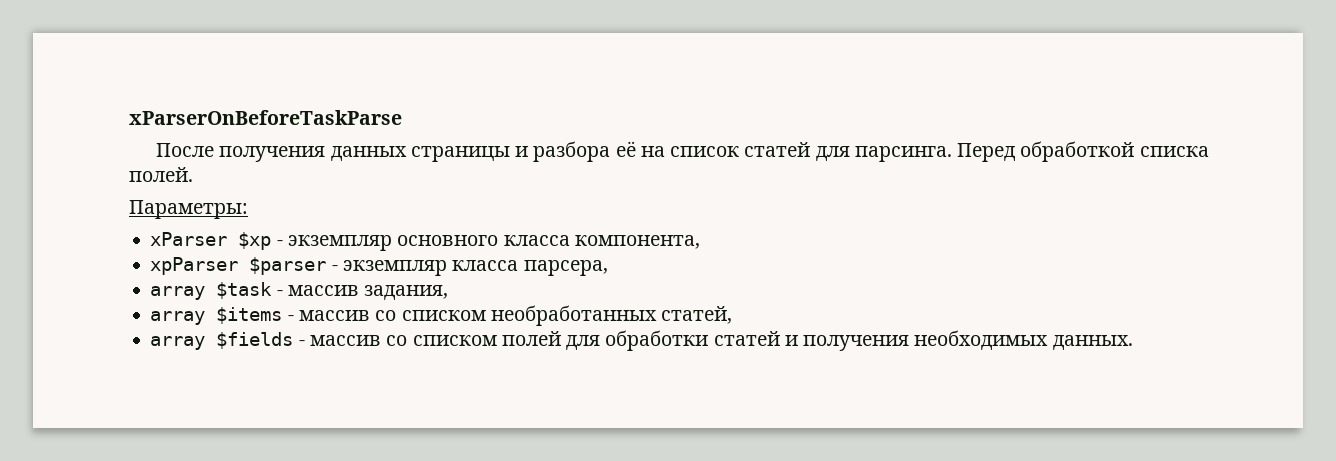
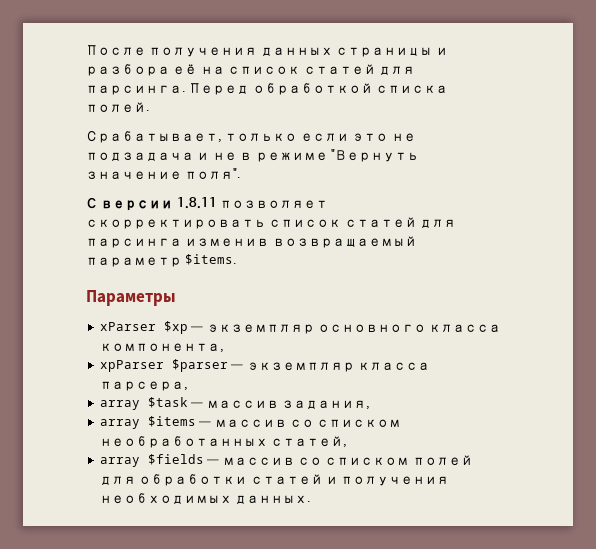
- xParserOnBeforeTaskParse
- Параметры:
+ Срабатывает, только если это не подзадача и не в режиме "Вернуть значение поля".
+ С версии 1.8.11 позволяет скорректировать список статей для парсинга изменив возвращаемый параметр $items.
+ Параметры
- xParser $xp - экземпляр основного класса компонента,
+ xParser $xp — экземпляр основного класса компонента,
- xpParser $parser - экземпляр класса парсера,
+ xpParser $parser — экземпляр класса парсера,
- array $task - массив задания,
+ array $task — массив задания,
- array $items - массив со списком необработанных статей,
+ array $items — массив со списком необработанных статей,
- array $fields - массив со списком полей для обработки статей и получения необходимых данных.
+ array $fields — массив со списком полей для обработки статей и получения необходимых данных.

